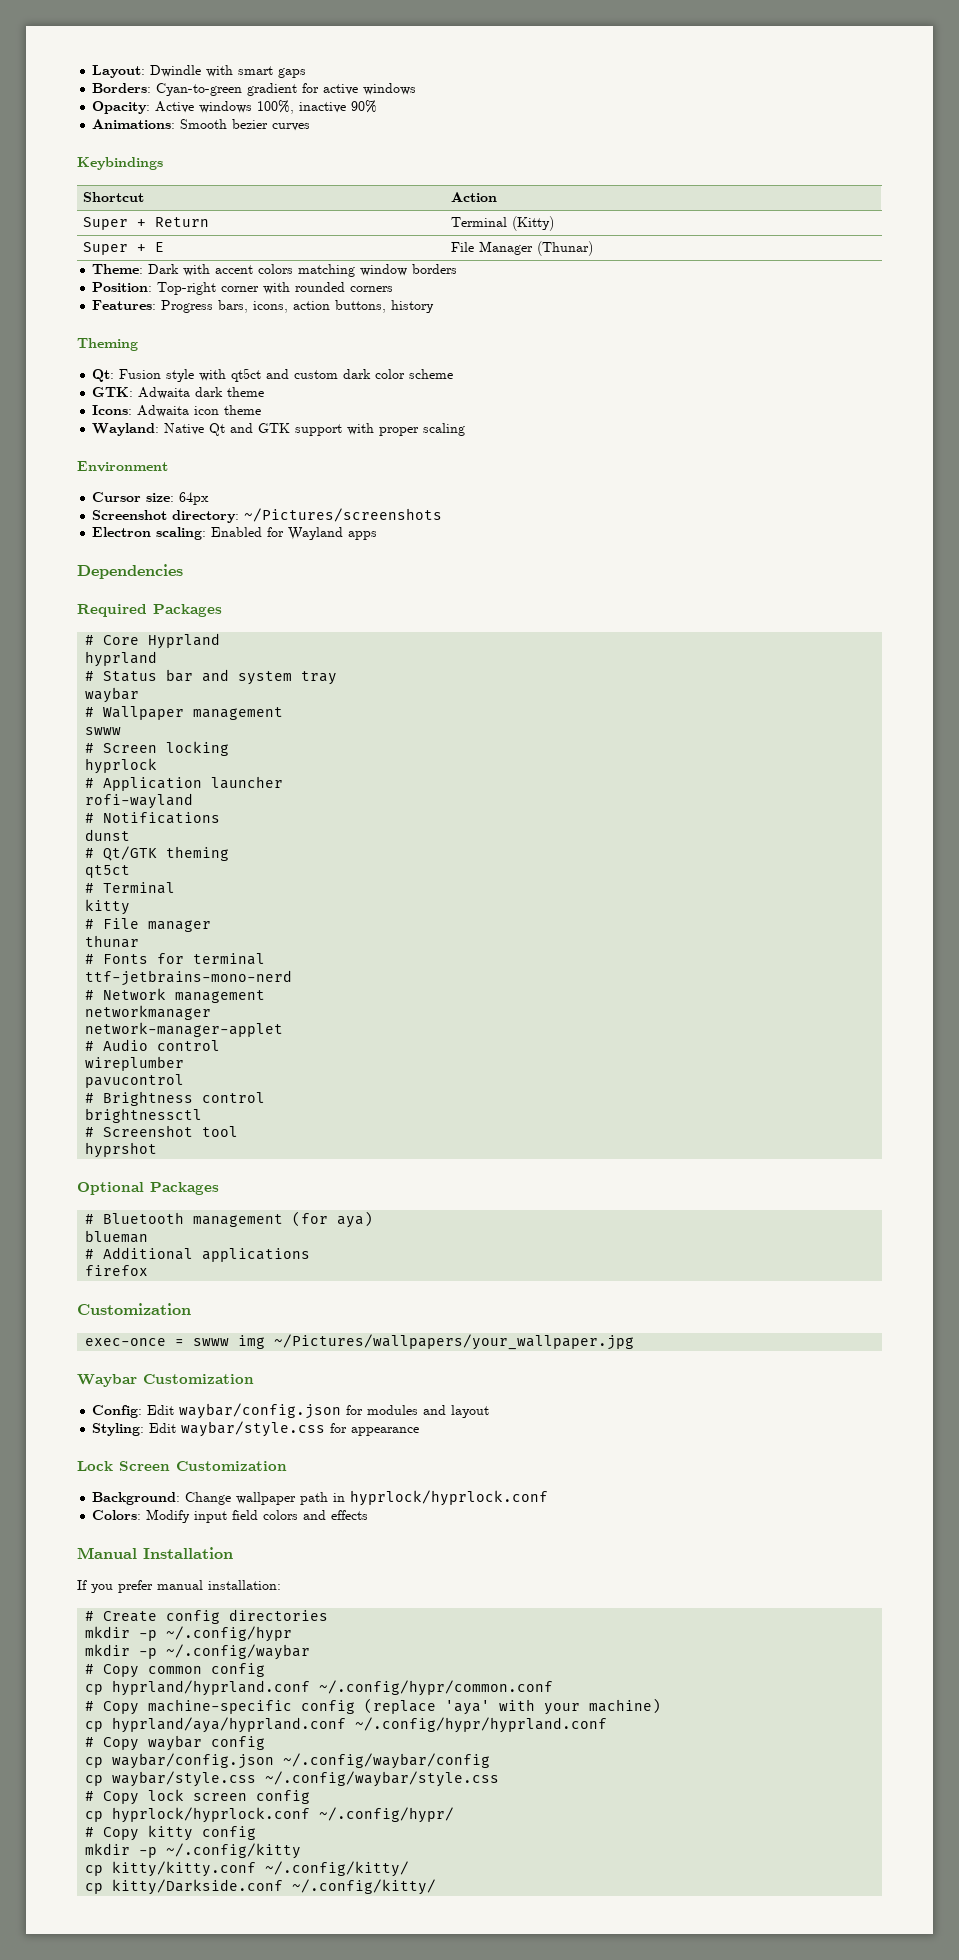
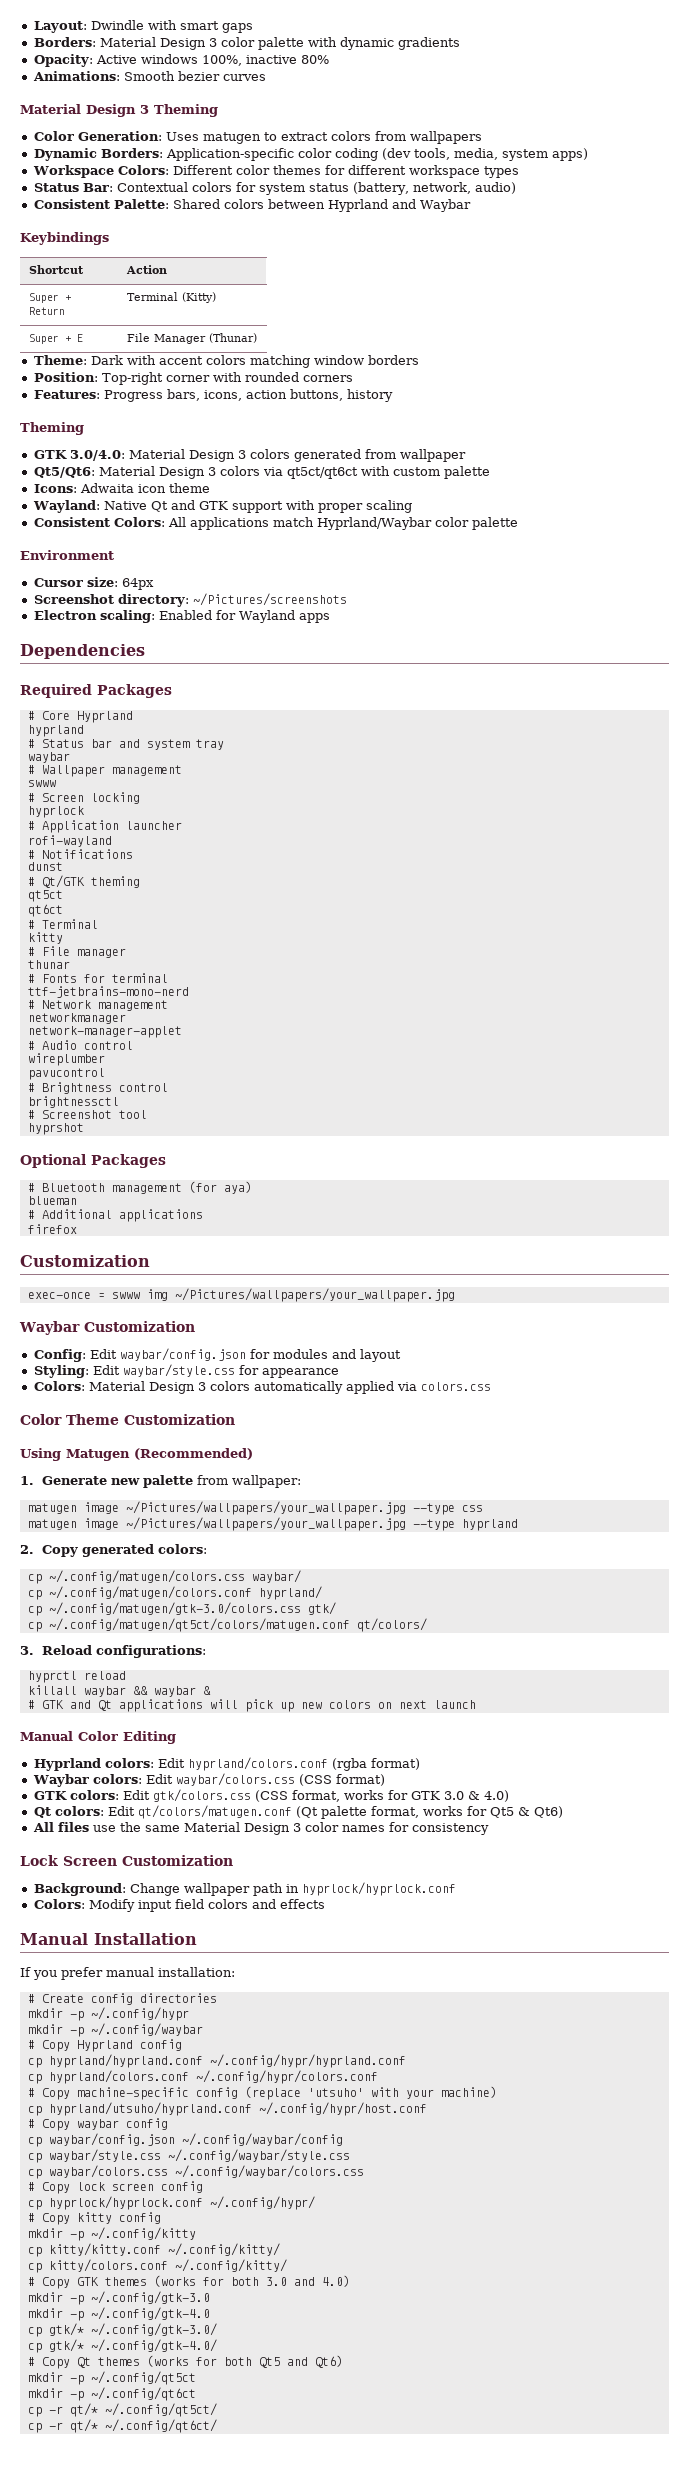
- Borders: Cyan-to-green gradient for active windows
+ Borders: Material Design 3 color palette with dynamic gradients
- Opacity: Active windows 100%, inactive 90%
+ Opacity: Active windows 100%, inactive 80%
+ Material Design 3 Theming
+ Color Generation: Uses matugen to extract colors from wallpapers
+ Dynamic Borders: Application-specific color coding (dev tools, media, system apps)
+ Workspace Colors: Different color themes for different workspace types
+ Status Bar: Contextual colors for system status (battery, network, audio)
+ Consistent Palette: Shared colors between Hyprland and Waybar
- Qt: Fusion style with qt5ct and custom dark color scheme
- GTK: Adwaita dark theme
+ GTK 3.0/4.0: Material Design 3 colors generated from wallpaper
+ Qt5/Qt6: Material Design 3 colors via qt5ct/qt6ct with custom palette
+ Consistent Colors: All applications match Hyprland/Waybar color palette
+ qt6ct
+ Colors: Material Design 3 colors automatically applied via colors.css
+ Color Theme Customization
+ Using Matugen (Recommended)
+ 1. Generate new palette from wallpaper:
+ matugen image ~/Pictures/wallpapers/your_wallpaper.jpg --type css
+ matugen image ~/Pictures/wallpapers/your_wallpaper.jpg --type hyprland
+ 2. Copy generated colors:
+ cp ~/.config/matugen/colors.css waybar/
+ cp ~/.config/matugen/colors.conf hyprland/
+ cp ~/.config/matugen/gtk-3.0/colors.css gtk/
+ cp ~/.config/matugen/qt5ct/colors/matugen.conf qt/colors/
+ 3. Reload configurations:
+ hyprctl reload
+ killall waybar && waybar &
+ # GTK and Qt applications will pick up new colors on next launch
+ Manual Color Editing
+ Hyprland colors: Edit hyprland/colors.conf (rgba format)
+ Waybar colors: Edit waybar/colors.css (CSS format)
+ GTK colors: Edit gtk/colors.css (CSS format, works for GTK 3.0 & 4.0)
+ Qt colors: Edit qt/colors/matugen.conf (Qt palette format, works for Qt5 & Qt6)
+ All files use the same Material Design 3 color names for consistency
- # Copy common config
+ # Copy Hyprland config
- cp hyprland/hyprland.conf ~/.config/hypr/common.conf
+ cp hyprland/hyprland.conf ~/.config/hypr/hyprland.conf
+ cp hyprland/colors.conf ~/.config/hypr/colors.conf
- # Copy machine-specific config (replace 'aya' with your machine)
+ # Copy machine-specific config (replace 'utsuho' with your machine)
- cp hyprland/aya/hyprland.conf ~/.config/hypr/hyprland.conf
+ cp hyprland/utsuho/hyprland.conf ~/.config/hypr/host.conf
+ cp waybar/colors.css ~/.config/waybar/colors.css
- cp kitty/Darkside.conf ~/.config/kitty/
+ cp kitty/colors.conf ~/.config/kitty/
+ # Copy GTK themes (works for both 3.0 and 4.0)
+ mkdir -p ~/.config/gtk-3.0
+ mkdir -p ~/.config/gtk-4.0
+ cp gtk/* ~/.config/gtk-3.0/
+ cp gtk/* ~/.config/gtk-4.0/
+ # Copy Qt themes (works for both Qt5 and Qt6)
+ mkdir -p ~/.config/qt5ct
+ mkdir -p ~/.config/qt6ct
+ cp -r qt/* ~/.config/qt5ct/
+ cp -r qt/* ~/.config/qt6ct/

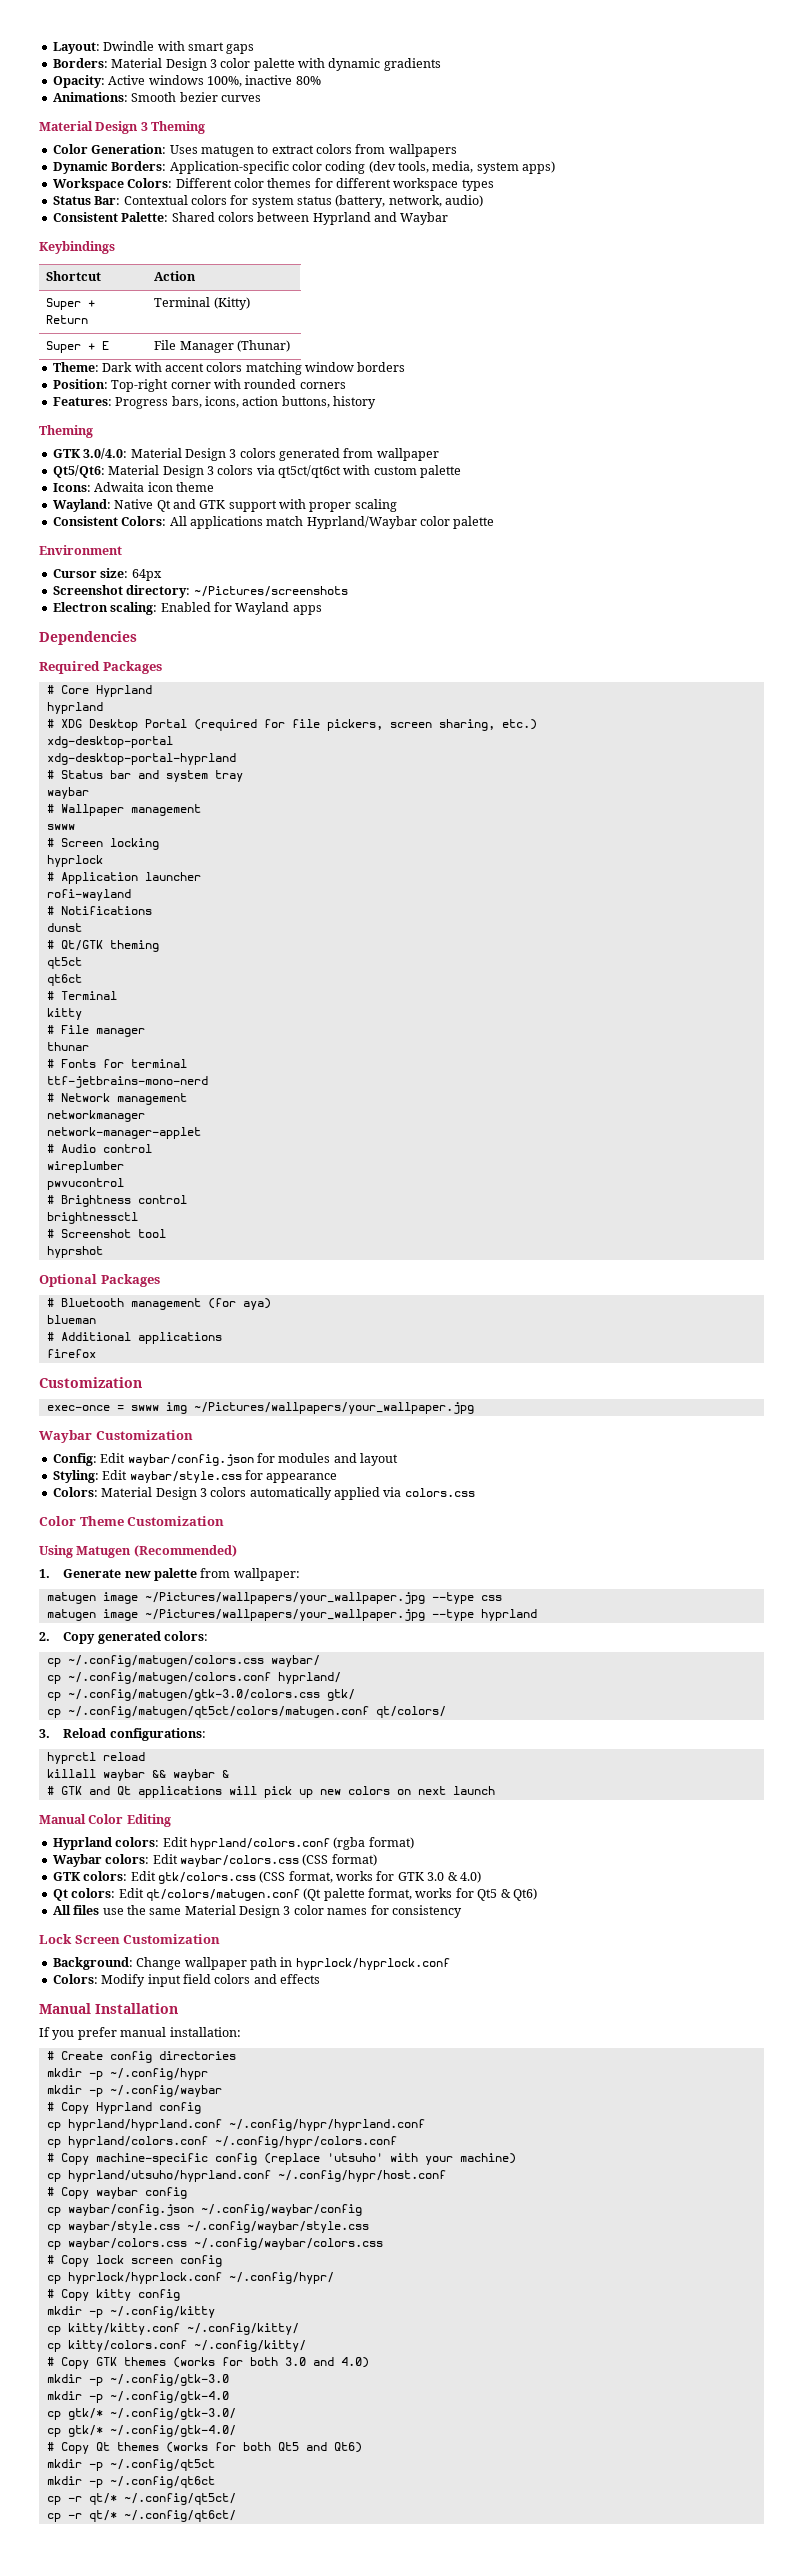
+ # XDG Desktop Portal (required for file pickers, screen sharing, etc.)
+ xdg-desktop-portal
+ xdg-desktop-portal-hyprland
- pavucontrol
+ pwvucontrol

